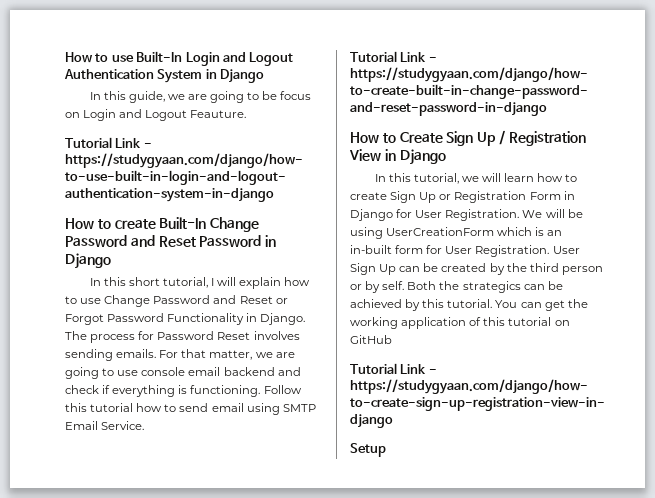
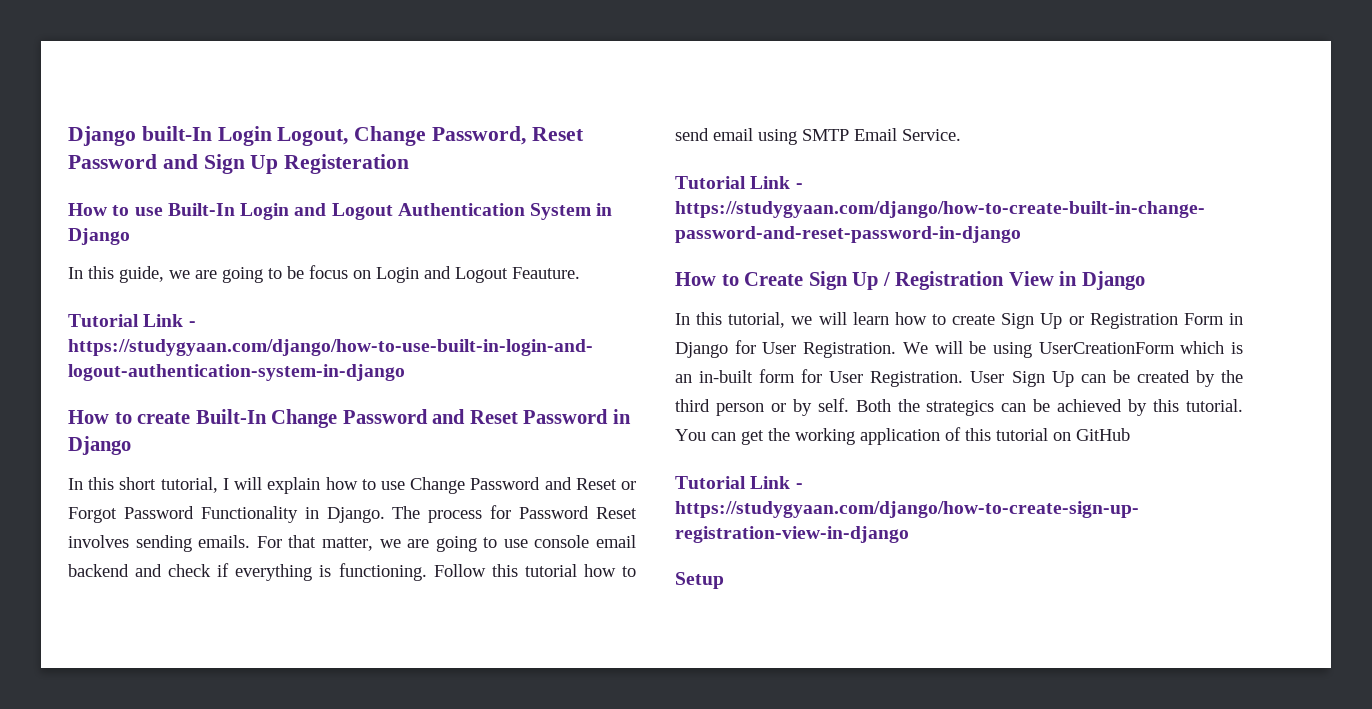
+ Django built-In Login Logout, Change Password, Reset Password and Sign Up Registeration

